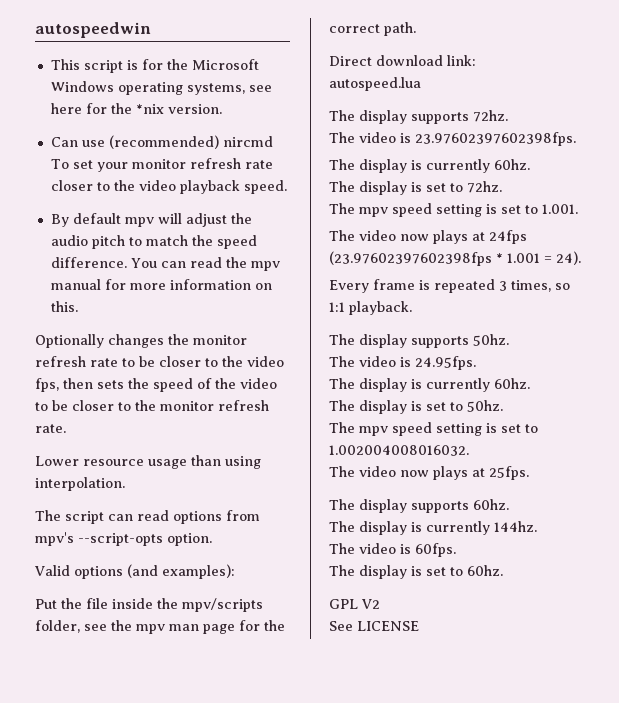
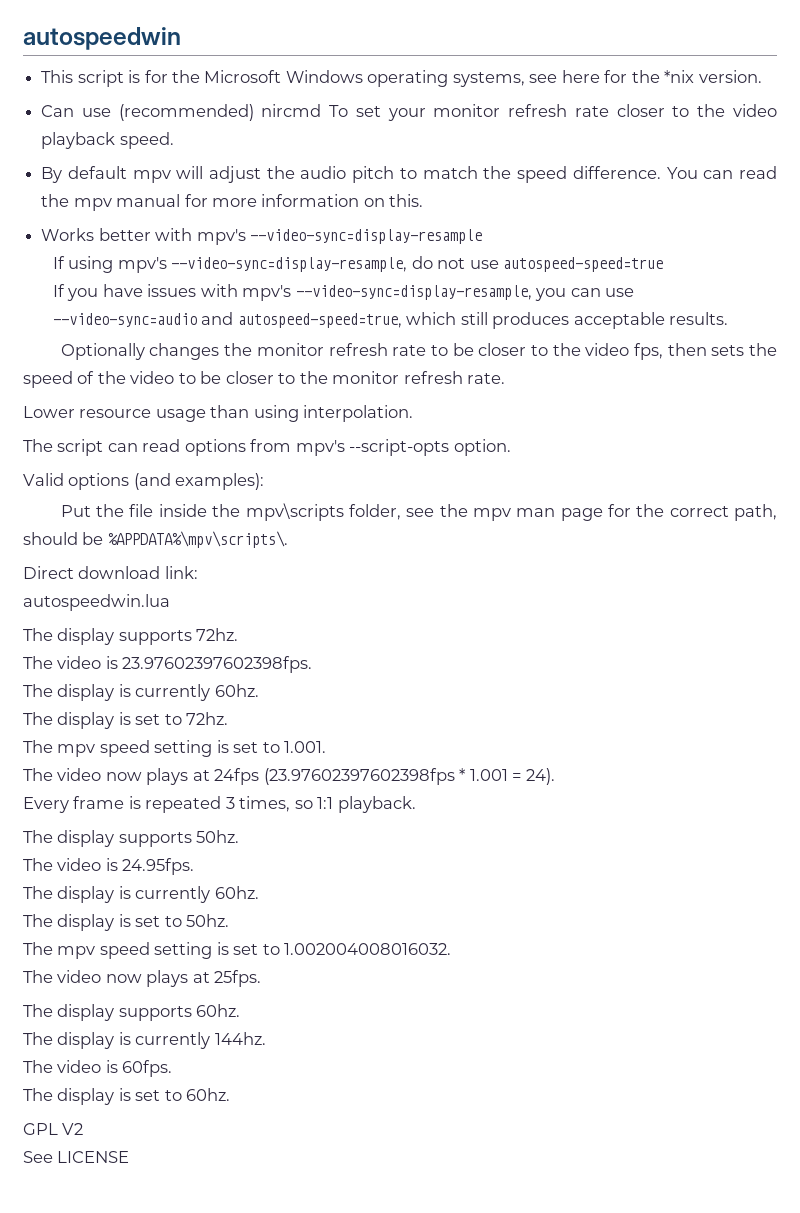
+ Works better with mpv's --video-sync=display-resample
+ If using mpv's --video-sync=display-resample, do not use autospeed-speed=true
+ If you have issues with mpv's --video-sync=display-resample, you can use --video-sync=audio and autospeed-speed=true, which still produces acceptable results.
- Put the file inside the mpv/scripts folder, see the mpv man page for the correct path.
+ Put the file inside the mpv\scripts folder, see the mpv man page for the correct path, should be %APPDATA%\mpv\scripts\.
- autospeed.lua
+ autospeedwin.lua

